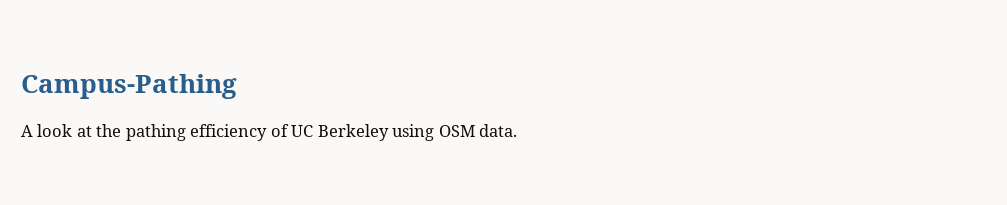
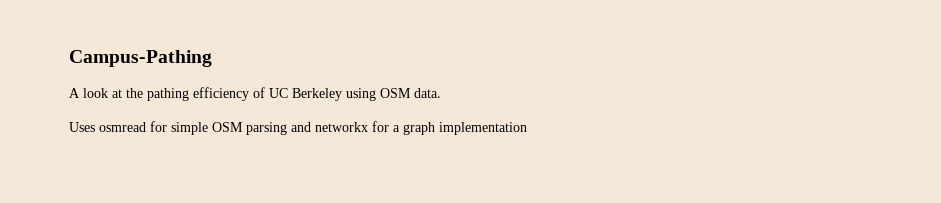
+ Uses osmread for simple OSM parsing and networkx for a graph implementation

